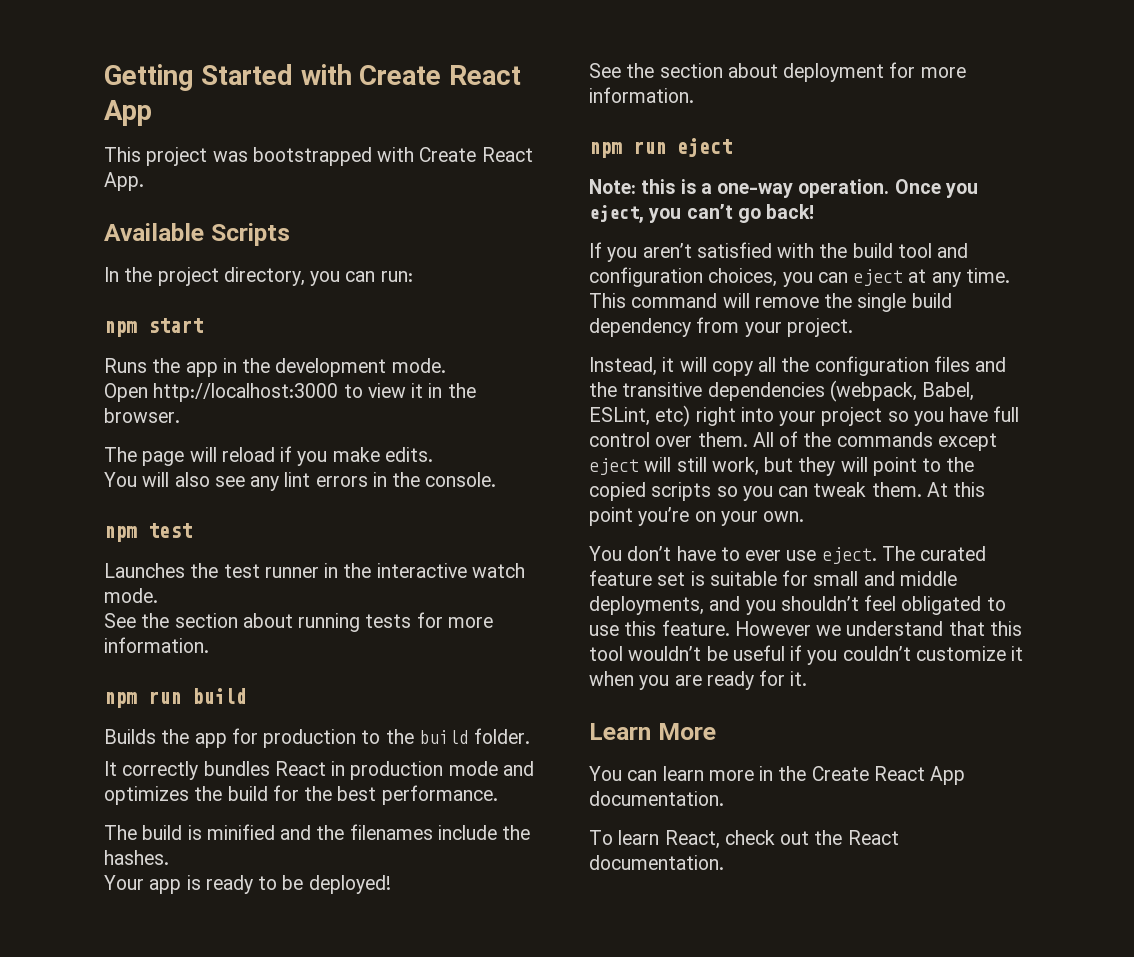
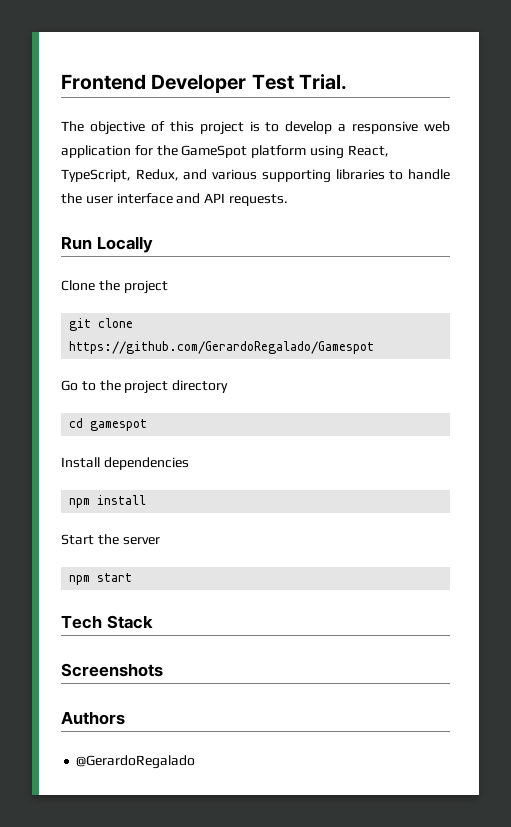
- Getting Started with Create React App
- This project was bootstrapped with Create React App.
- Available Scripts
- In the project directory, you can run:
+ Frontend Developer Test Trial.
+ The objective of this project is to develop a responsive web application for the GameSpot platform using React, TypeScript, Redux, and various supporting libraries to handle the user interface and API requests.
+ Run Locally
+ Clone the project
+ git clone https://github.com/GerardoRegalado/Gamespot
+ Go to the project directory
+ cd gamespot
+ Install dependencies
+ npm install
+ Start the server
  npm start
- Runs the app in the development mode.
- Open http://localhost:3000 to view it in the browser.
- The page will reload if you make edits.
- You will also see any lint errors in the console.
- npm test
- Launches the test runner in the interactive watch mode.
- See the section about running tests for more information.
- npm run build
- Builds the app for production to the build folder.
- It correctly bundles React in production mode and optimizes the build for the best performance.
- The build is minified and the filenames include the hashes.
- Your app is ready to be deployed!
- See the section about deployment for more information.
- npm run eject
- Note: this is a one-way operation. Once you eject, you can’t go back!
- If you aren’t satisfied with the build tool and configuration choices, you can eject at any time. This command will remove the single build dependency from your project.
- Instead, it will copy all the configuration files and the transitive dependencies (webpack, Babel, ESLint, etc) right into your project so you have full control over them. All of the commands except eject will still work, but they will point to the copied scripts so you can tweak them. At this point you’re on your own.
- You don’t have to ever use eject. The curated feature set is suitable for small and middle deployments, and you shouldn’t feel obligated to use this feature. However we understand that this tool wouldn’t be useful if you couldn’t customize it when you are ready for it.
- Learn More
- You can learn more in the Create React App documentation.
- To learn React, check out the React documentation.
+ Tech Stack
+ Screenshots
+ Authors
+ @GerardoRegalado

